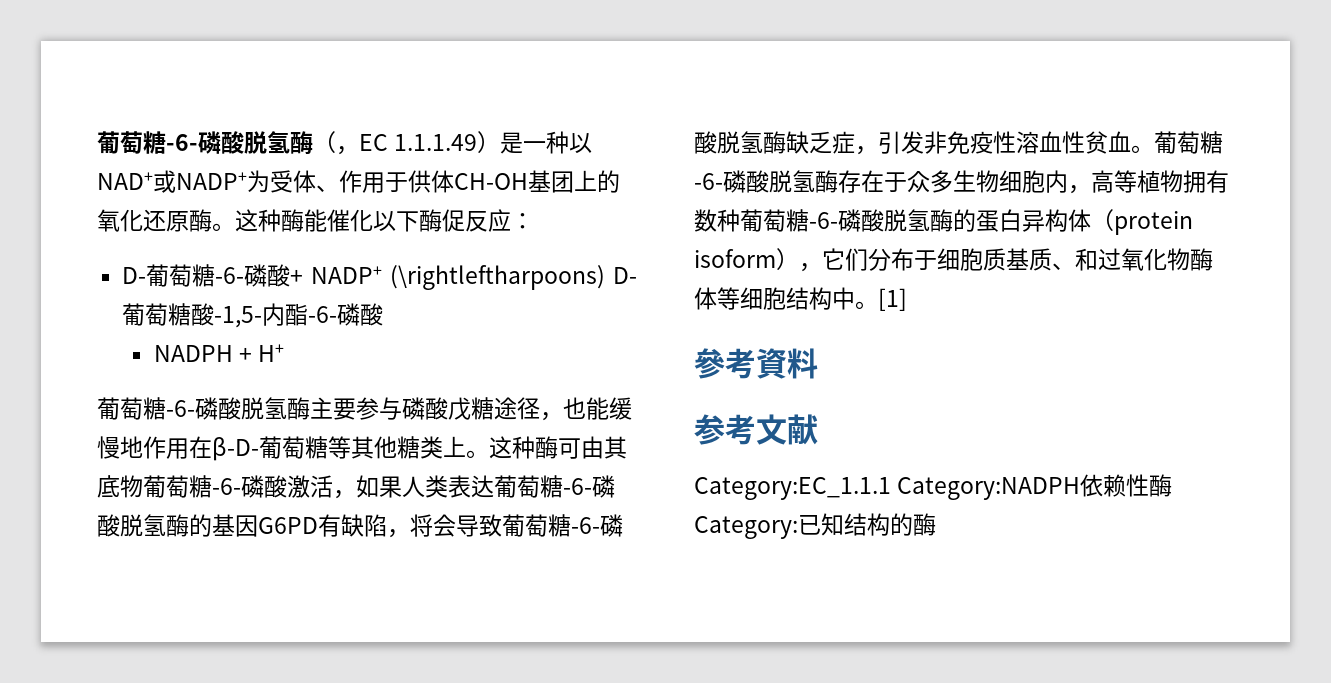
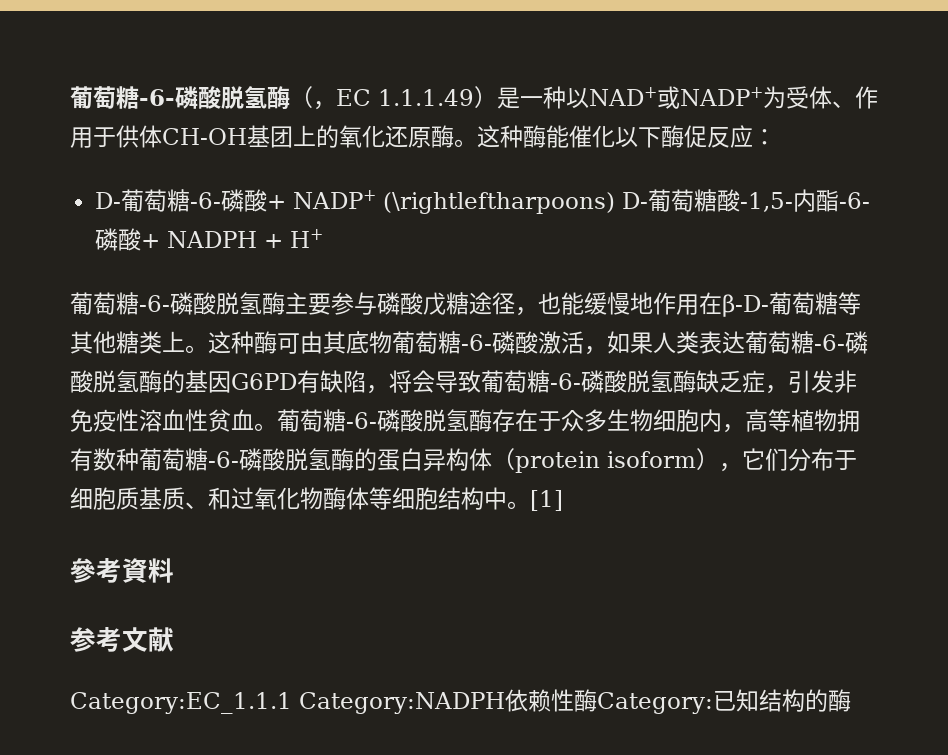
- D-葡萄糖-6-磷酸+ NADP+ (\rightleftharpoons) D-葡萄糖酸-1,5-内酯-6-磷酸
- NADPH + H+
+ D-葡萄糖-6-磷酸+ NADP+ (\rightleftharpoons) D-葡萄糖酸-1,5-内酯-6-磷酸+ NADPH + H+

